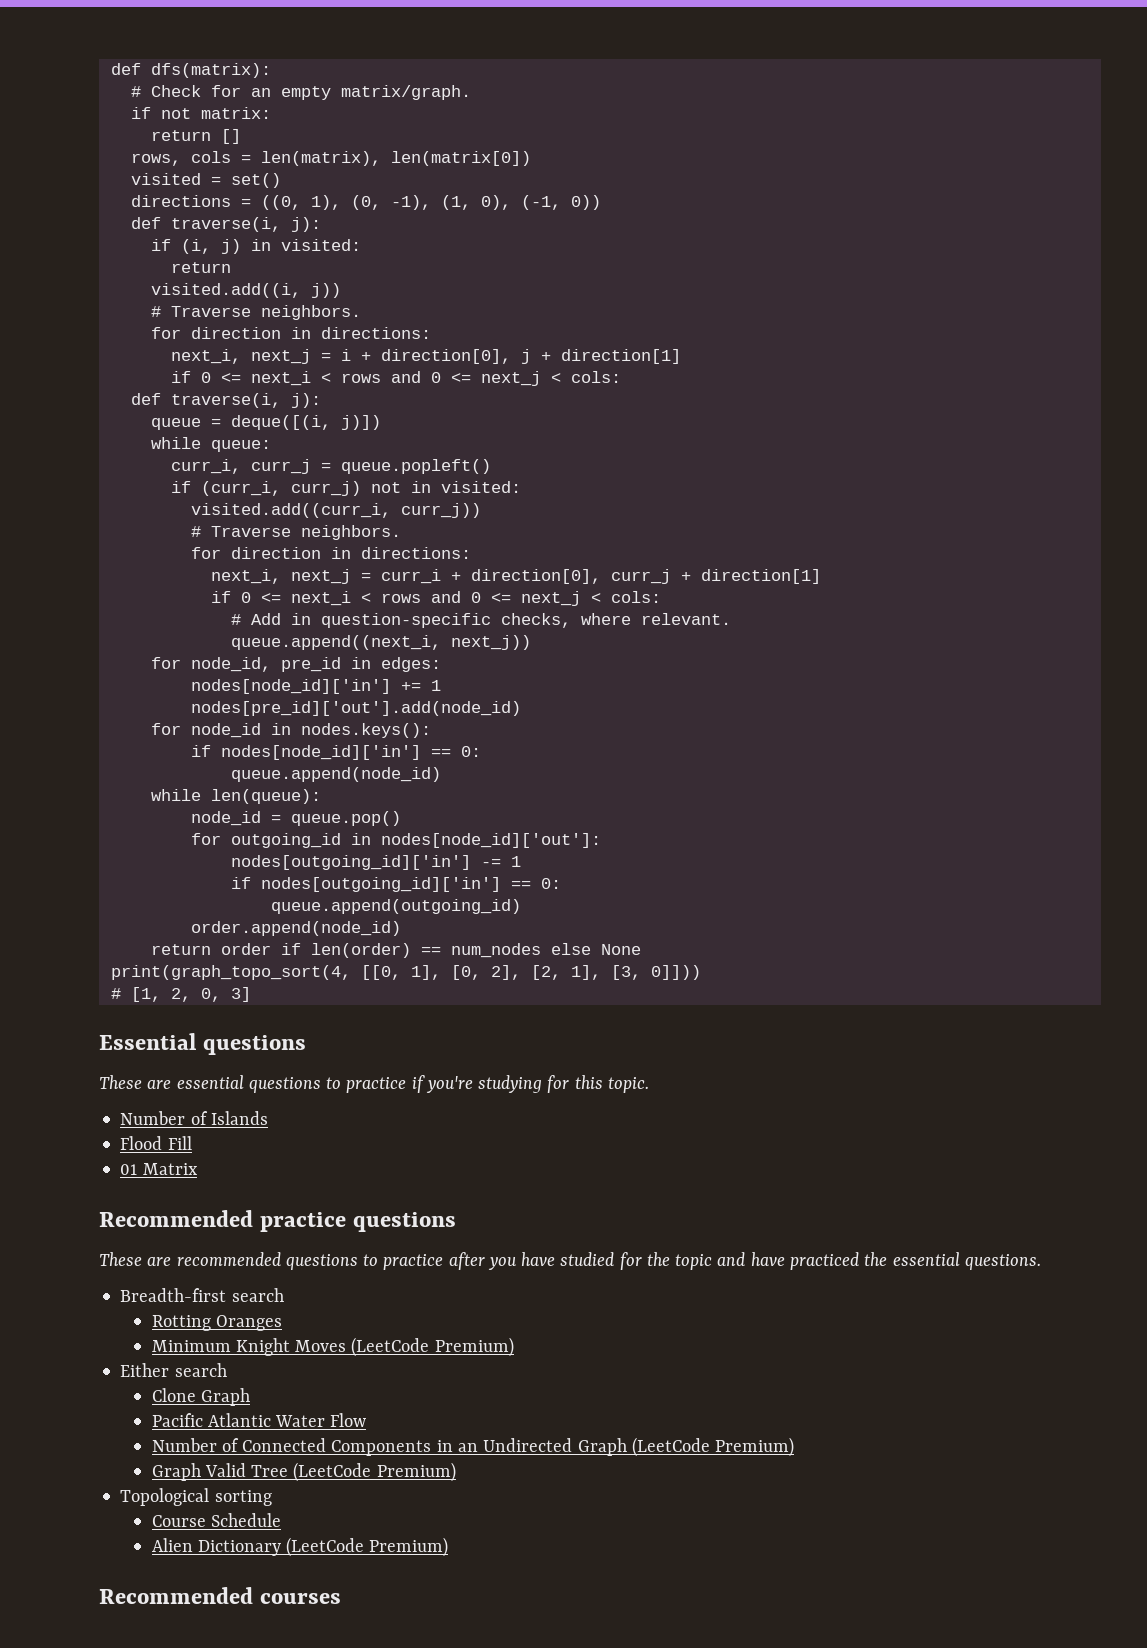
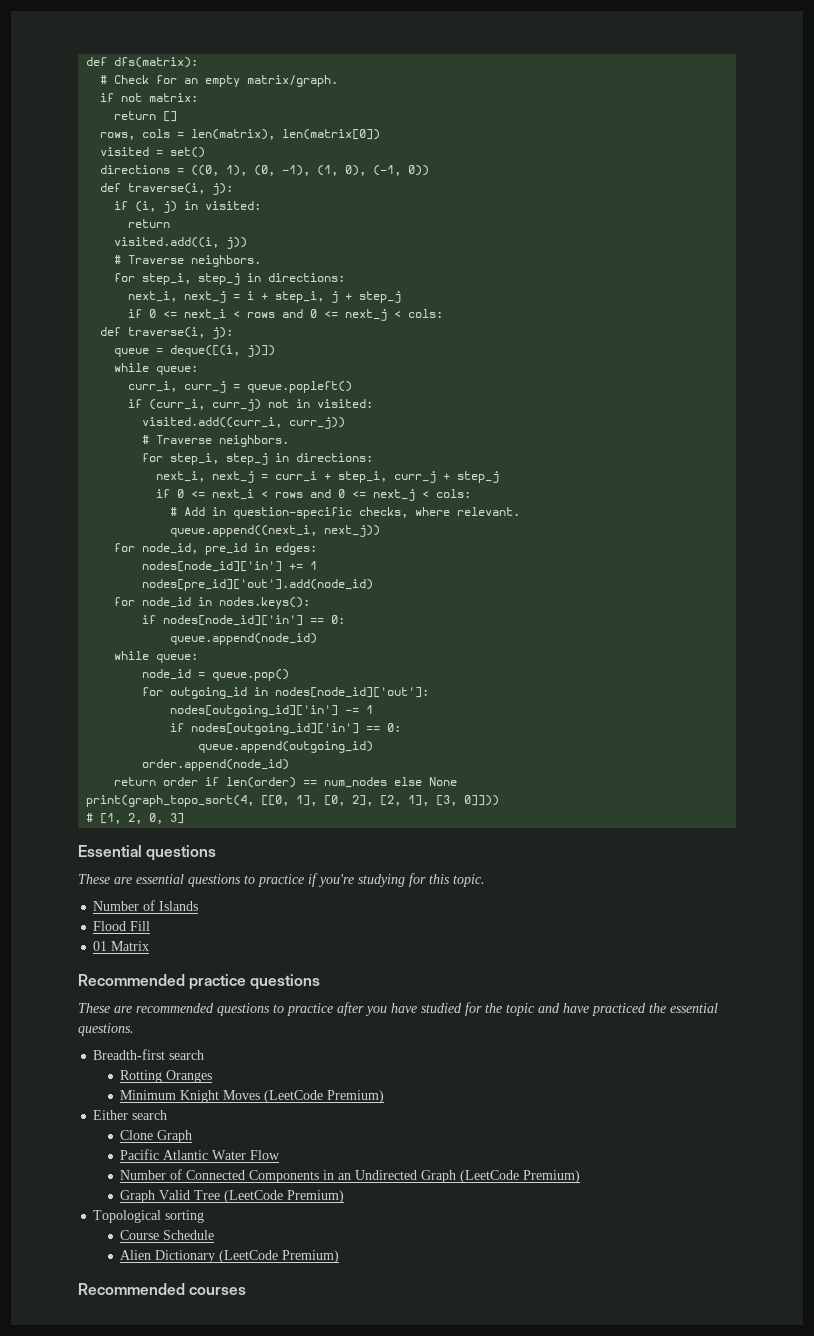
  visited.add((i, j))
  # Traverse neighbors.
- for direction in directions:
+ for step_i, step_j in directions:
- next_i, next_j = i + direction[0], j + direction[1]
+ next_i, next_j = i + step_i, j + step_j
  visited.add((curr_i, curr_j))
  # Traverse neighbors.
- for direction in directions:
+ for step_i, step_j in directions:
- next_i, next_j = curr_i + direction[0], curr_j + direction[1]
+ next_i, next_j = curr_i + step_i, curr_j + step_j
  queue.append(node_id)
- while len(queue):
+ while queue:

